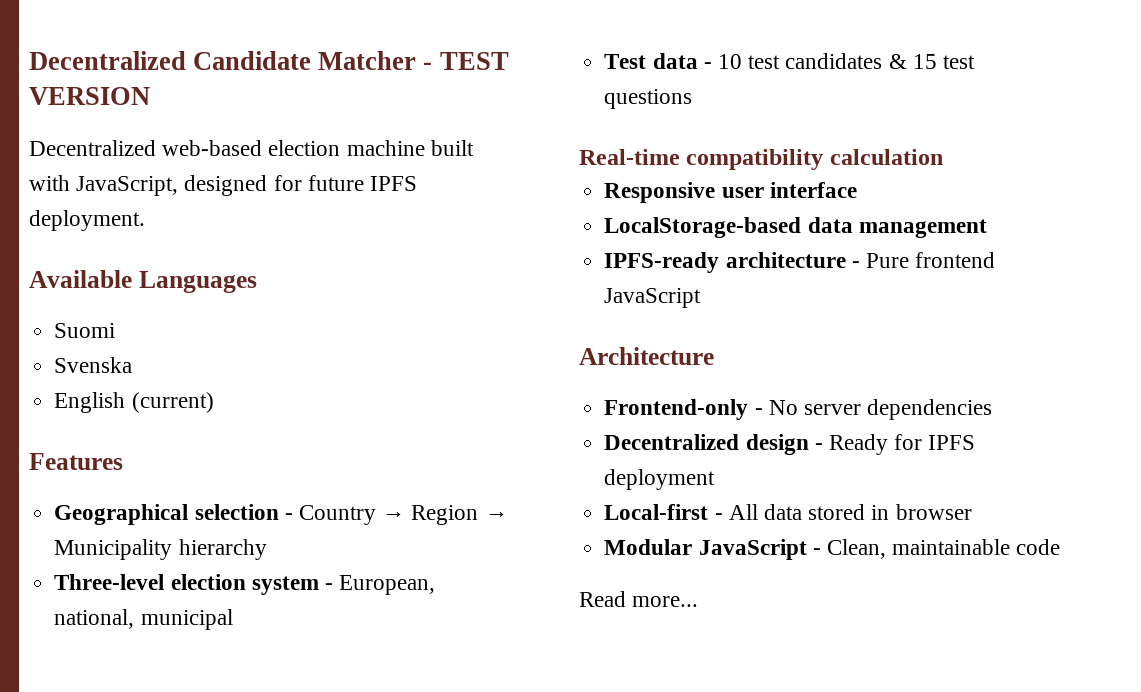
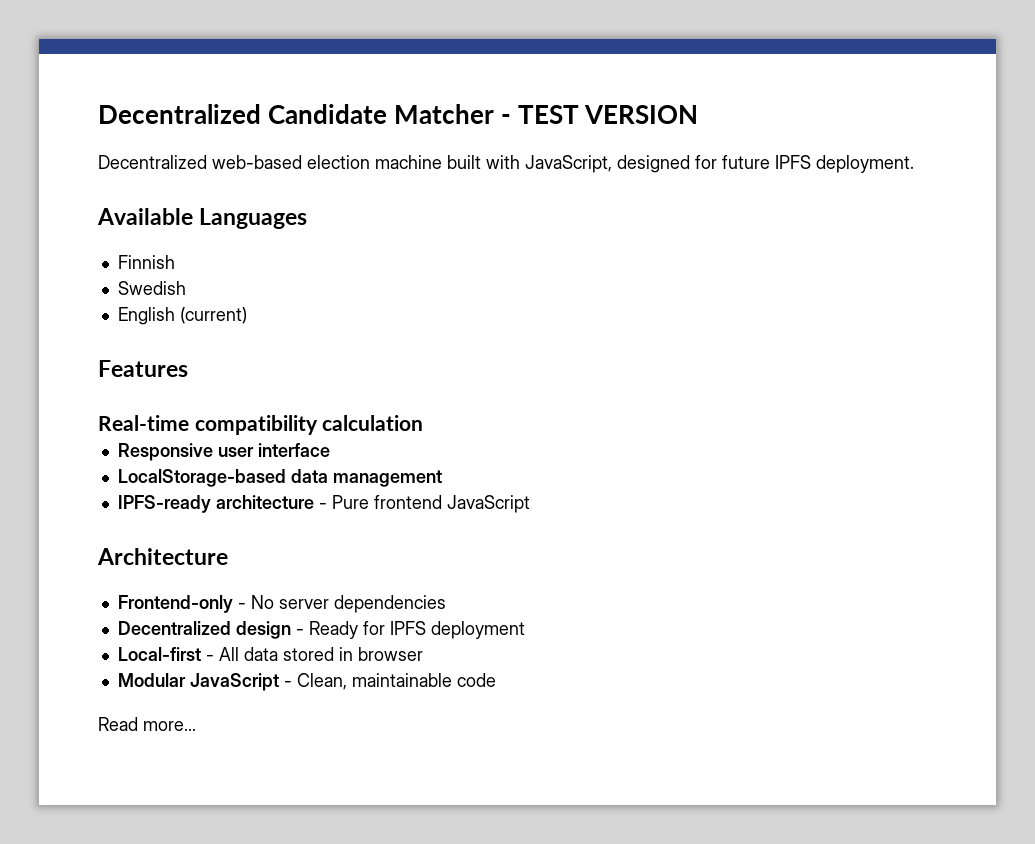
- Suomi
- Svenska
+ Finnish
+ Swedish
- Geographical selection - Country → Region → Municipality hierarchy
- Three-level election system - European, national, municipal
- Test data - 10 test candidates & 15 test questions

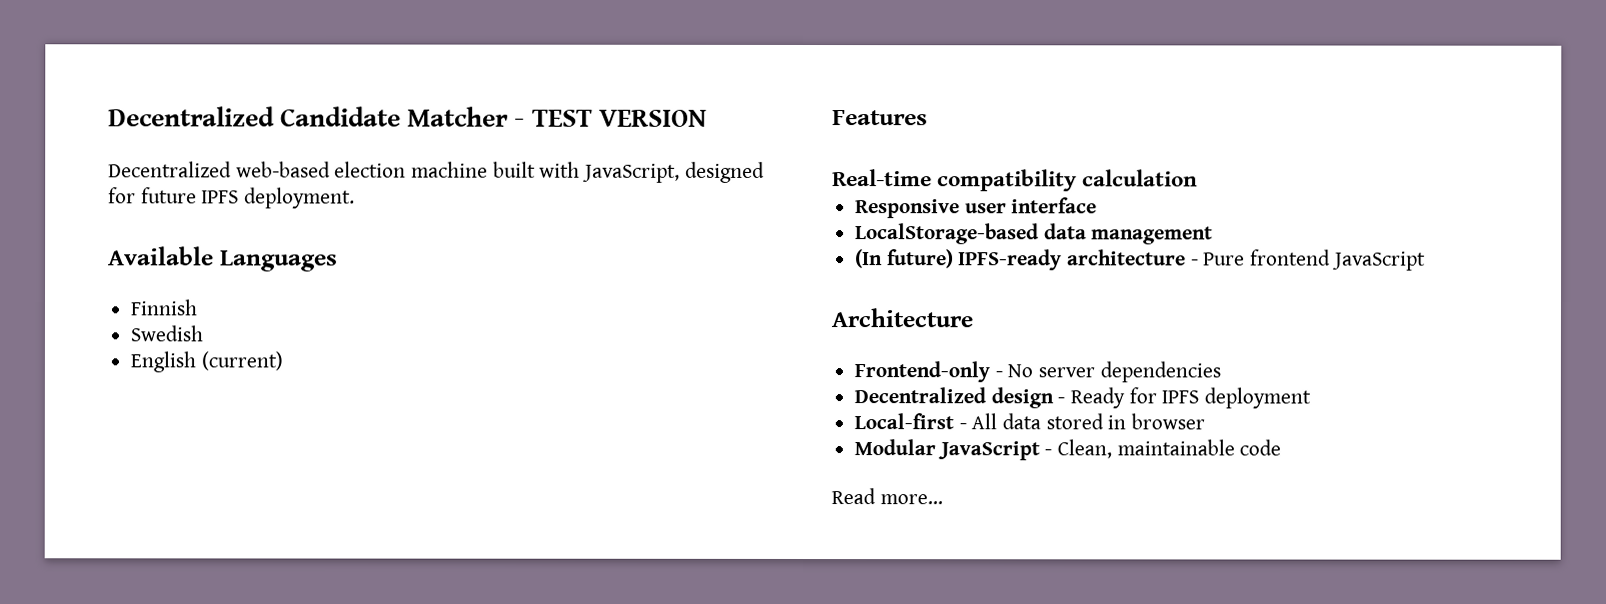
- IPFS-ready architecture - Pure frontend JavaScript
+ (In future) IPFS-ready architecture - Pure frontend JavaScript

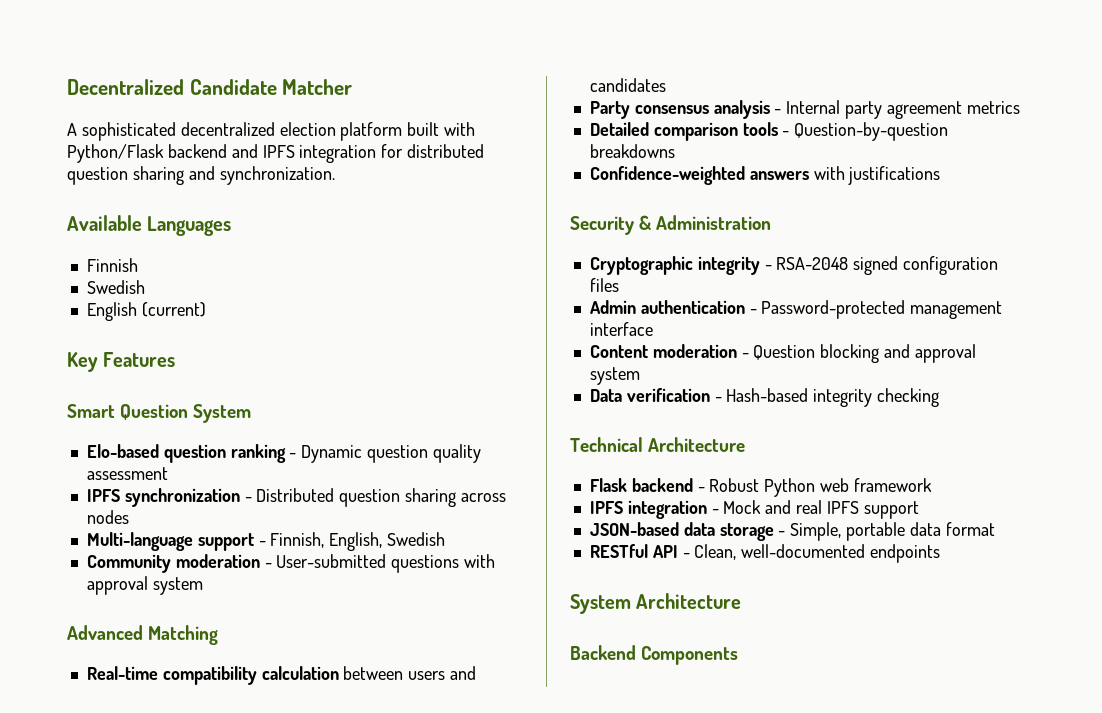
- Decentralized Candidate Matcher - TEST VERSION
- Decentralized web-based election machine built with JavaScript, designed for future IPFS deployment.
+ Decentralized Candidate Matcher
+ A sophisticated decentralized election platform built with Python/Flask backend and IPFS integration for distributed question sharing and synchronization.
- Features
+ Key Features
- Real-time compatibility calculation
- Responsive user interface
- LocalStorage-based data management
- (In future) IPFS-ready architecture - Pure frontend JavaScript
- Architecture
- Frontend-only - No server dependencies
- Decentralized design - Ready for IPFS deployment
- Local-first - All data stored in browser
- Modular JavaScript - Clean, maintainable code
- Read more...
+ Smart Question System
+ Elo-based question ranking - Dynamic question quality assessment
+ IPFS synchronization - Distributed question sharing across nodes
+ Multi-language support - Finnish, English, Swedish
+ Community moderation - User-submitted questions with approval system
+ Advanced Matching
+ Real-time compatibility calculation between users and candidates
+ Party consensus analysis - Internal party agreement metrics
+ Detailed comparison tools - Question-by-question breakdowns
+ Confidence-weighted answers with justifications
+ Security & Administration
+ Cryptographic integrity - RSA-2048 signed configuration files
+ Admin authentication - Password-protected management interface
+ Content moderation - Question blocking and approval system
+ Data verification - Hash-based integrity checking
+ Technical Architecture
+ Flask backend - Robust Python web framework
+ IPFS integration - Mock and real IPFS support
+ JSON-based data storage - Simple, portable data format
+ RESTful API - Clean, well-documented endpoints
+ System Architecture
+ Backend Components

